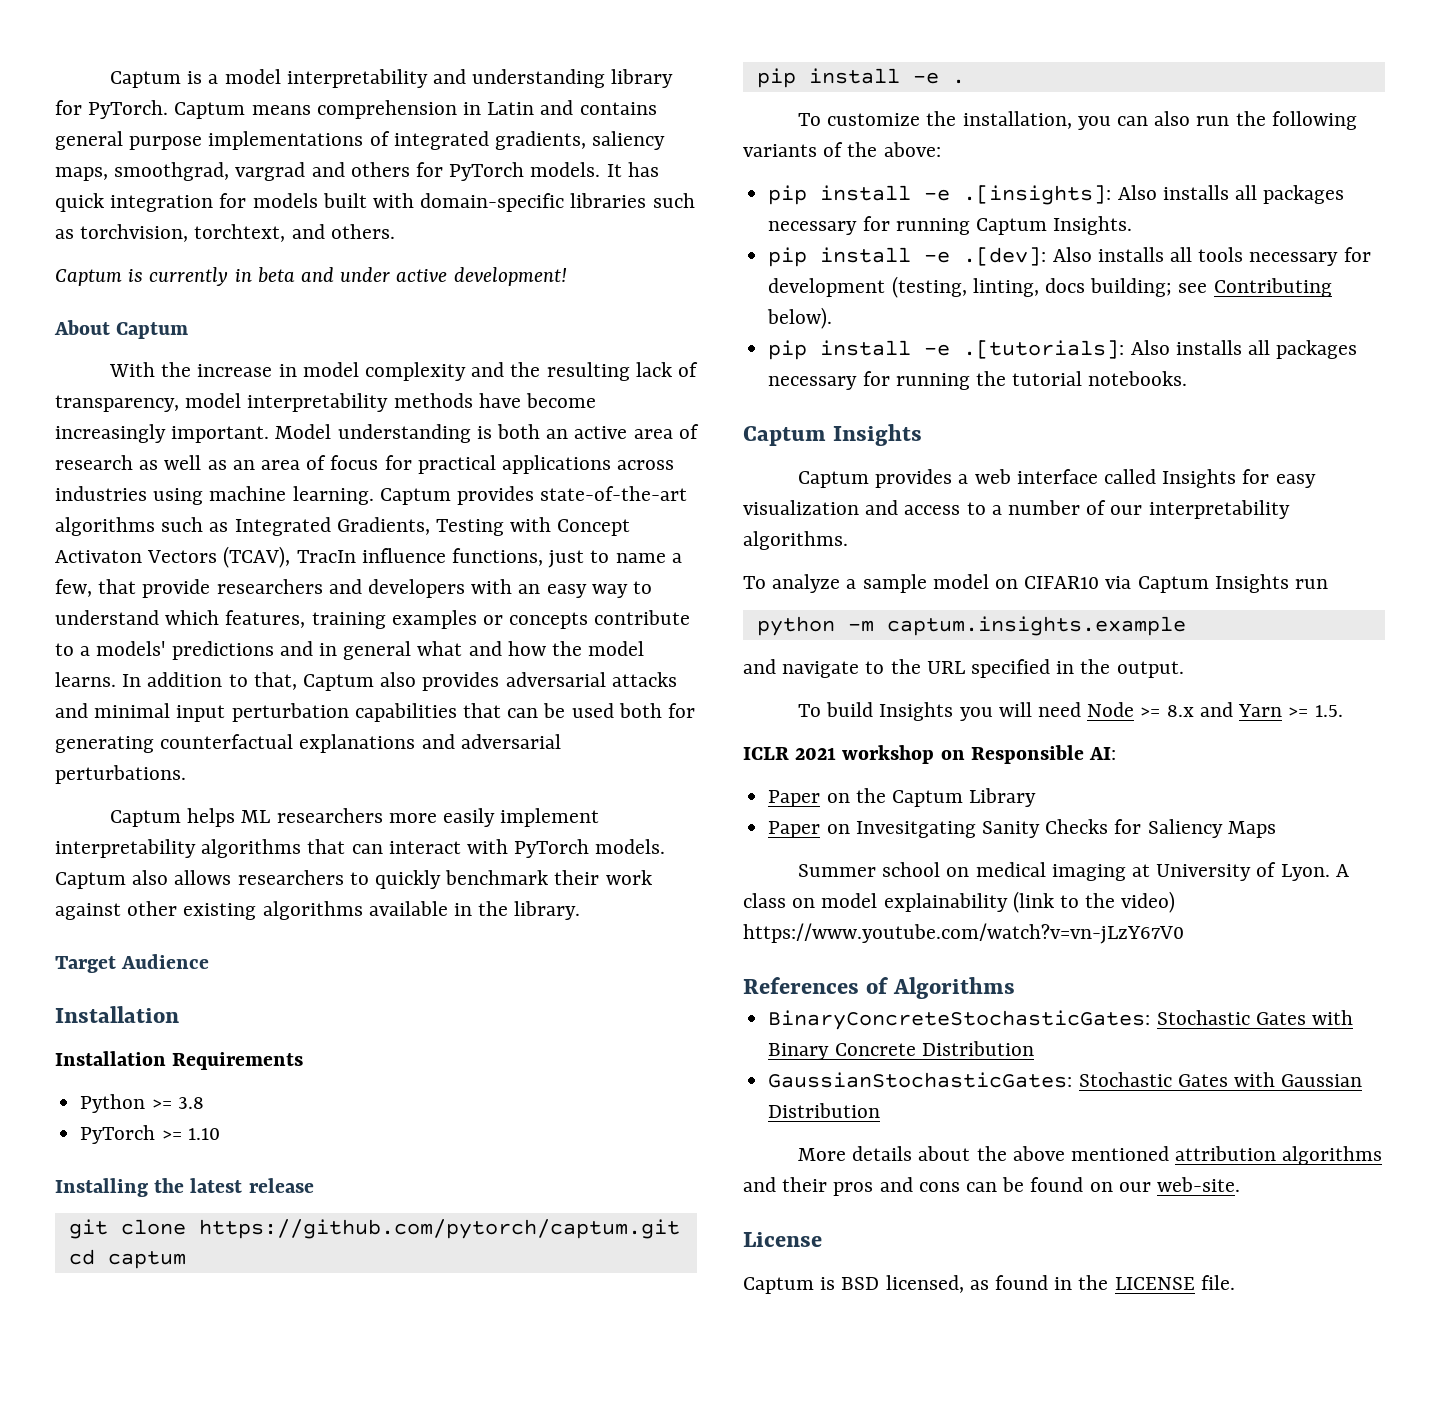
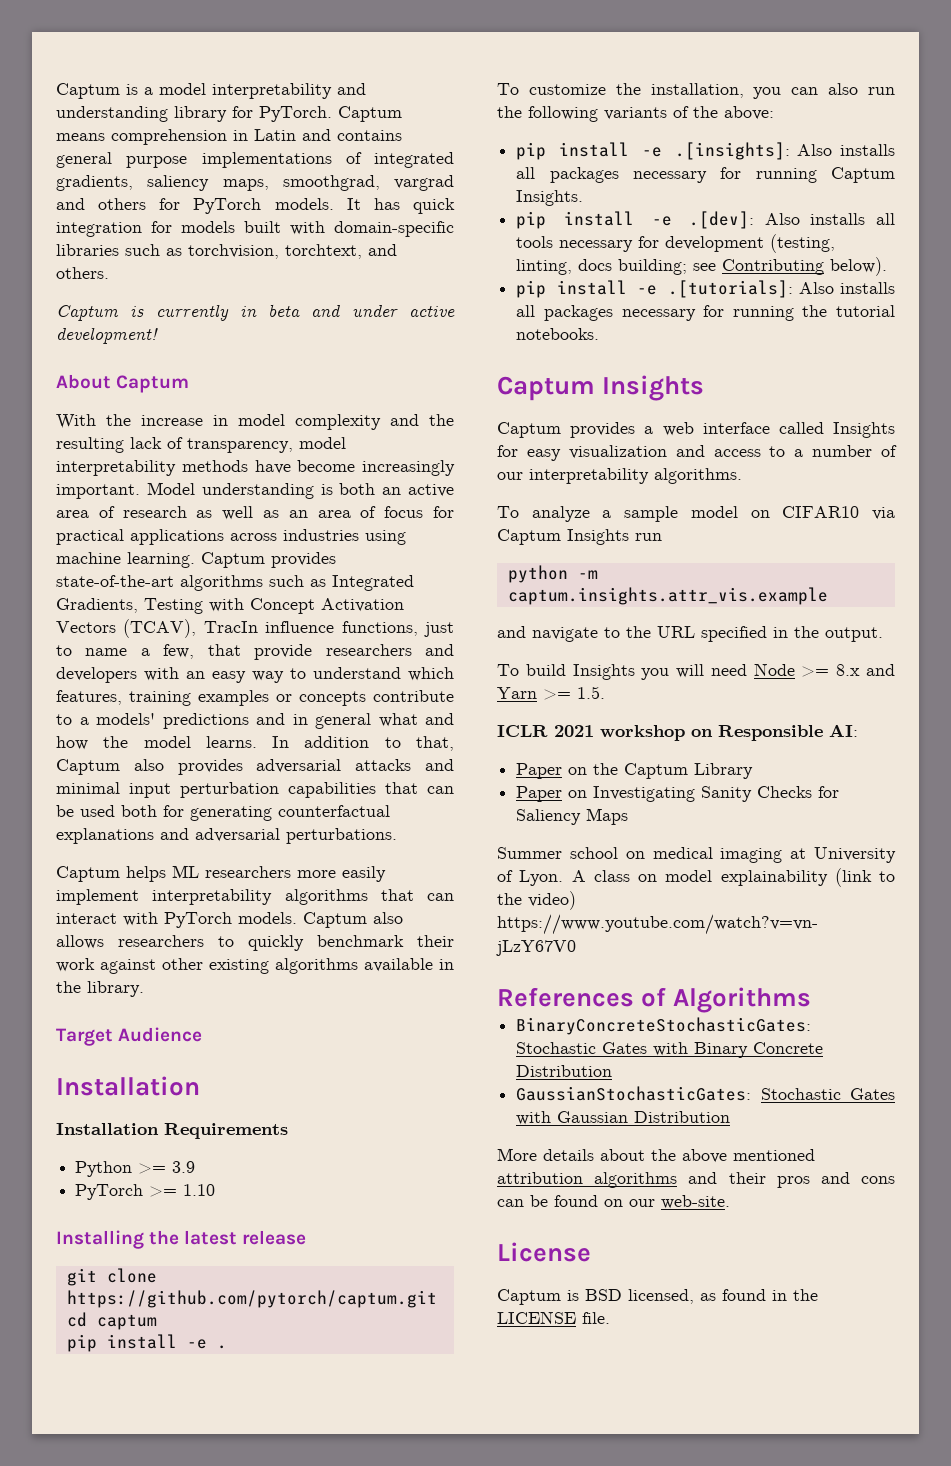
- Captum provides state-of-the-art algorithms such as Integrated Gradients, Testing with Concept Activaton Vectors (TCAV), TracIn influence functions, just to name a few, that provide researchers and developers with an easy way to understand which features, training examples or concepts contribute to a models' predictions and in general what and how the model learns.
+ Captum provides state-of-the-art algorithms such as Integrated Gradients, Testing with Concept Activation Vectors (TCAV), TracIn influence functions, just to name a few, that provide researchers and developers with an easy way to understand which features, training examples or concepts contribute to a models' predictions and in general what and how the model learns.
- Python >= 3.8
+ Python >= 3.9
- python -m captum.insights.example
+ python -m captum.insights.attr_vis.example
- Paper on Invesitgating Sanity Checks for Saliency Maps
+ Paper on Investigating Sanity Checks for Saliency Maps

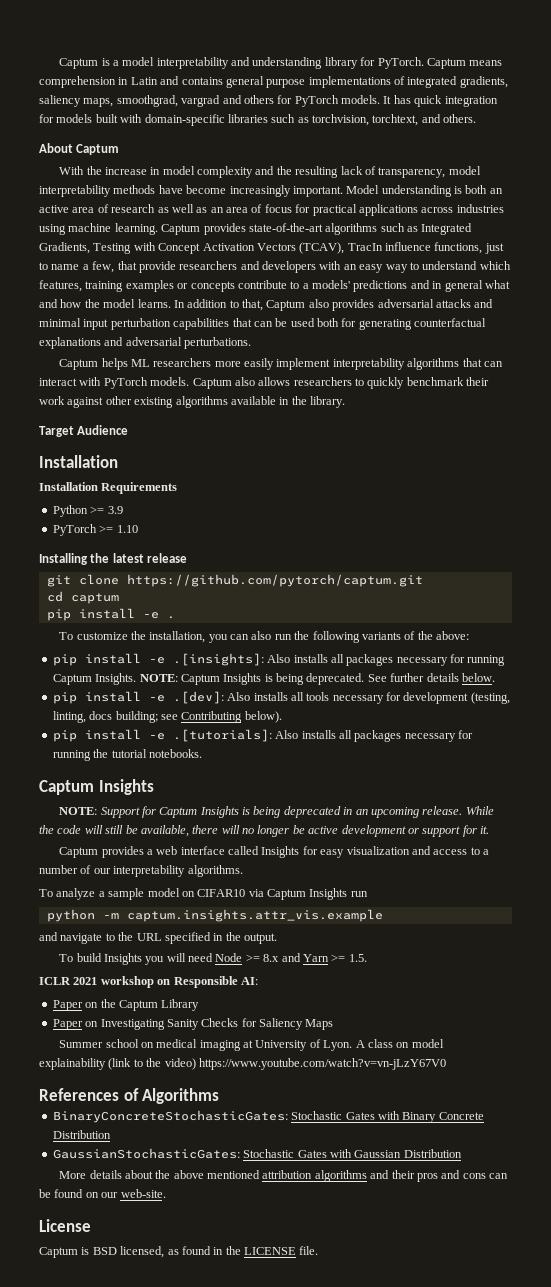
- Captum is currently in beta and under active development!
+ NOTE: Captum Insights is being deprecated. See further details below.
+ NOTE: Support for Captum Insights is being deprecated in an upcoming release. While the code will still be available, there will no longer be active development or support for it.

